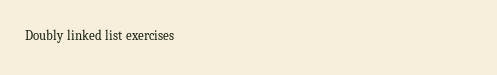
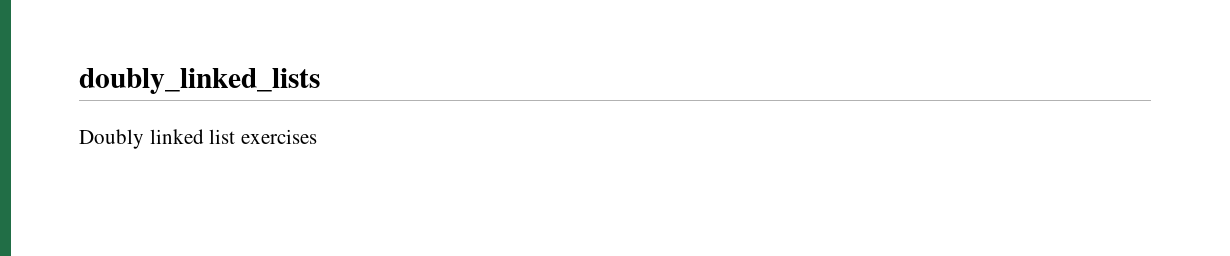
+ doubly_linked_lists

